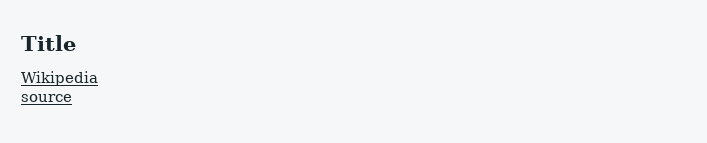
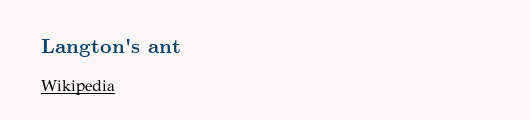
- Title
+ Langton's ant
- source

